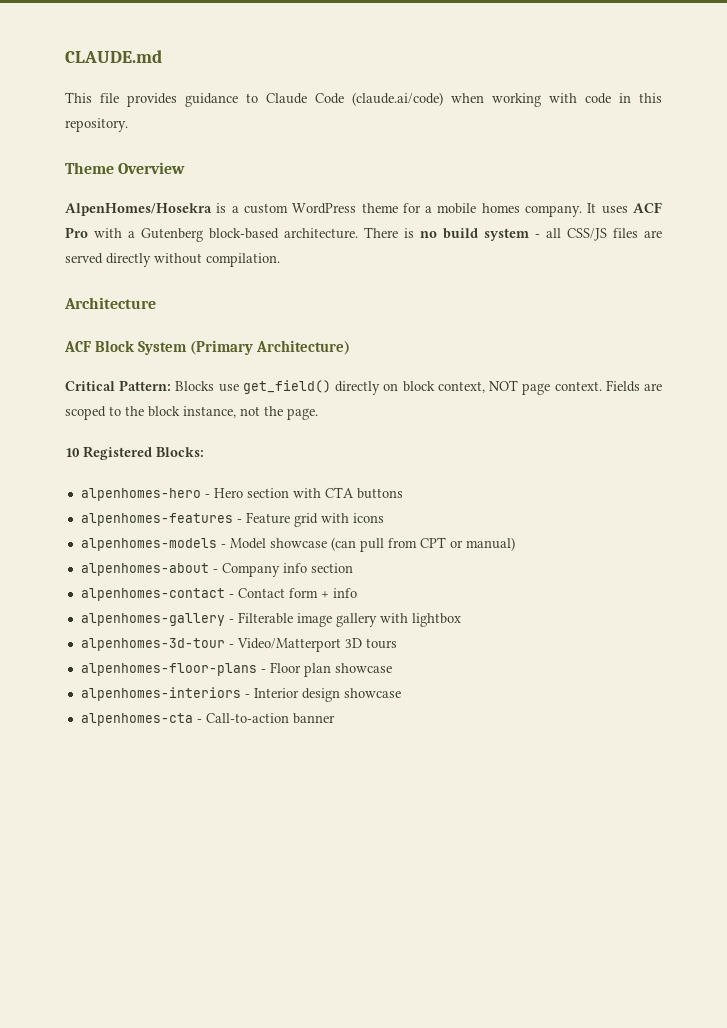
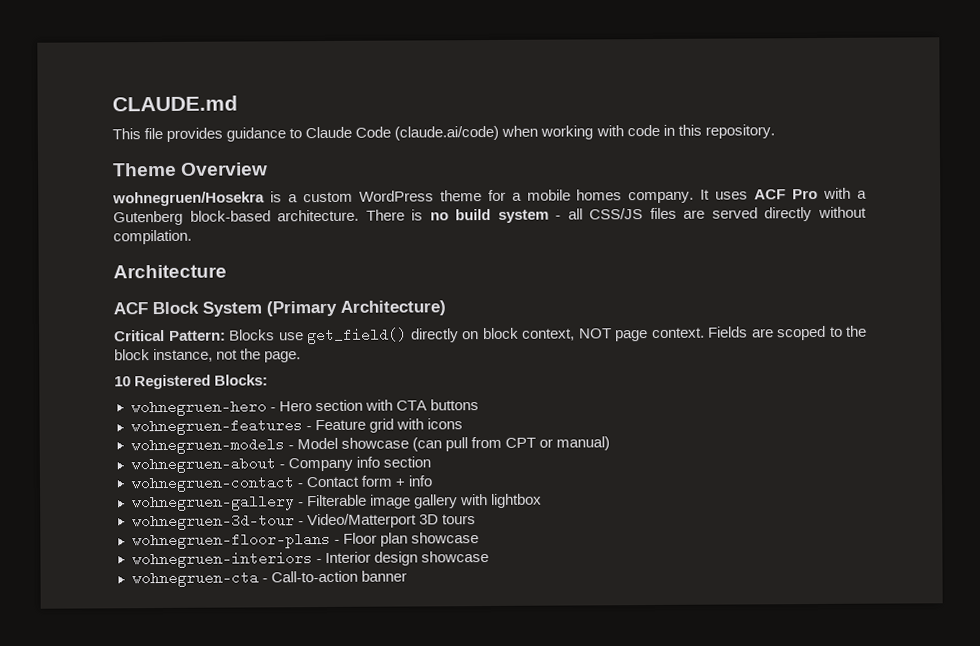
- AlpenHomes/Hosekra is a custom WordPress theme for a mobile homes company.
+ wohnegruen/Hosekra is a custom WordPress theme for a mobile homes company.
- alpenhomes-hero - Hero section with CTA buttons
+ wohnegruen-hero - Hero section with CTA buttons
- alpenhomes-features - Feature grid with icons
+ wohnegruen-features - Feature grid with icons
- alpenhomes-models - Model showcase (can pull from CPT or manual)
+ wohnegruen-models - Model showcase (can pull from CPT or manual)
- alpenhomes-about - Company info section
+ wohnegruen-about - Company info section
- alpenhomes-contact - Contact form + info
+ wohnegruen-contact - Contact form + info
- alpenhomes-gallery - Filterable image gallery with lightbox
+ wohnegruen-gallery - Filterable image gallery with lightbox
- alpenhomes-3d-tour - Video/Matterport 3D tours
+ wohnegruen-3d-tour - Video/Matterport 3D tours
- alpenhomes-floor-plans - Floor plan showcase
+ wohnegruen-floor-plans - Floor plan showcase
- alpenhomes-interiors - Interior design showcase
+ wohnegruen-interiors - Interior design showcase
- alpenhomes-cta - Call-to-action banner
+ wohnegruen-cta - Call-to-action banner

